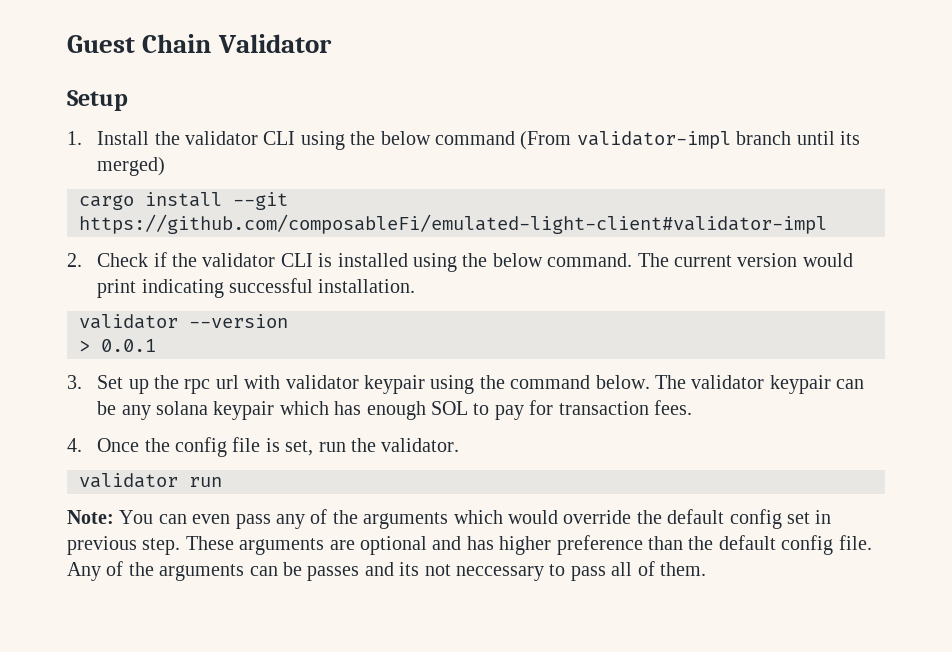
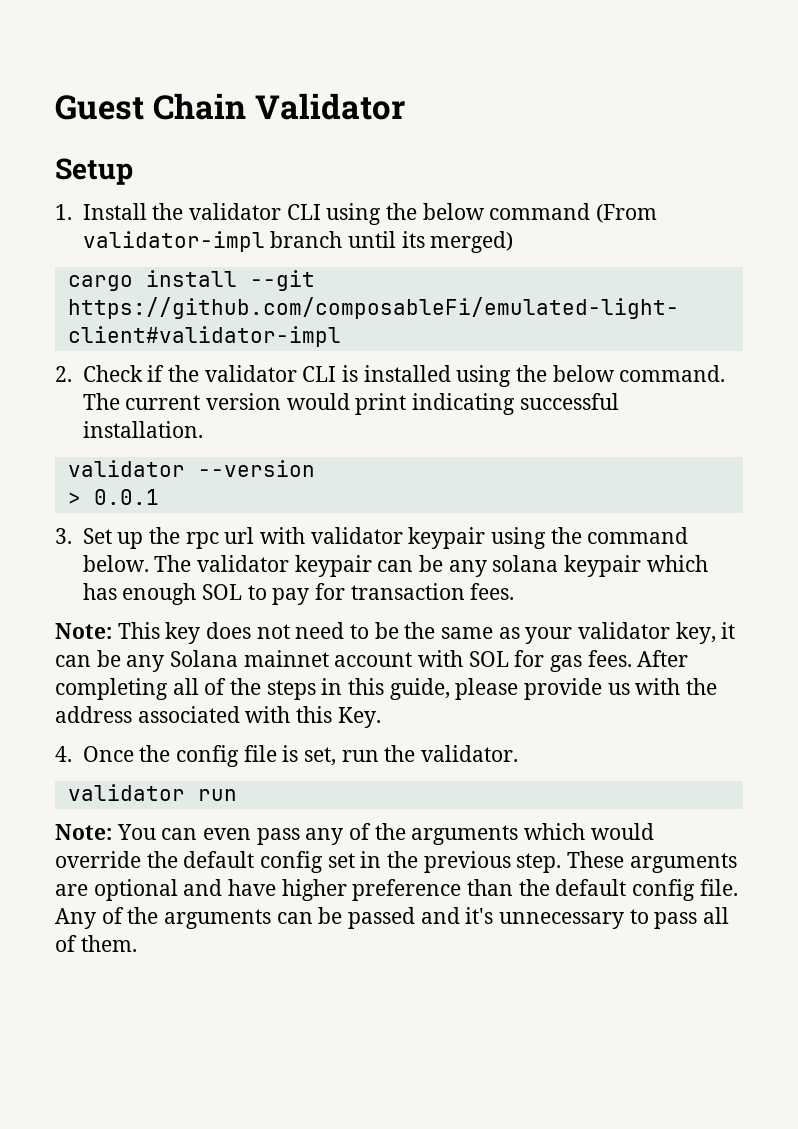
+ Note: This key does not need to be the same as your validator key, it can be any Solana mainnet account with SOL for gas fees. After completing all of the steps in this guide, please provide us with the address associated with this Key.
- Note: You can even pass any of the arguments which would override the default config set in previous step.
+ Note: You can even pass any of the arguments which would override the default config set in the previous step.
- These arguments are optional and has higher preference than the default config file.
+ These arguments are optional and have higher preference than the default config file.
- Any of the arguments can be passes and its not neccessary to pass all of them.
+ Any of the arguments can be passed and it's unnecessary to pass all of them.

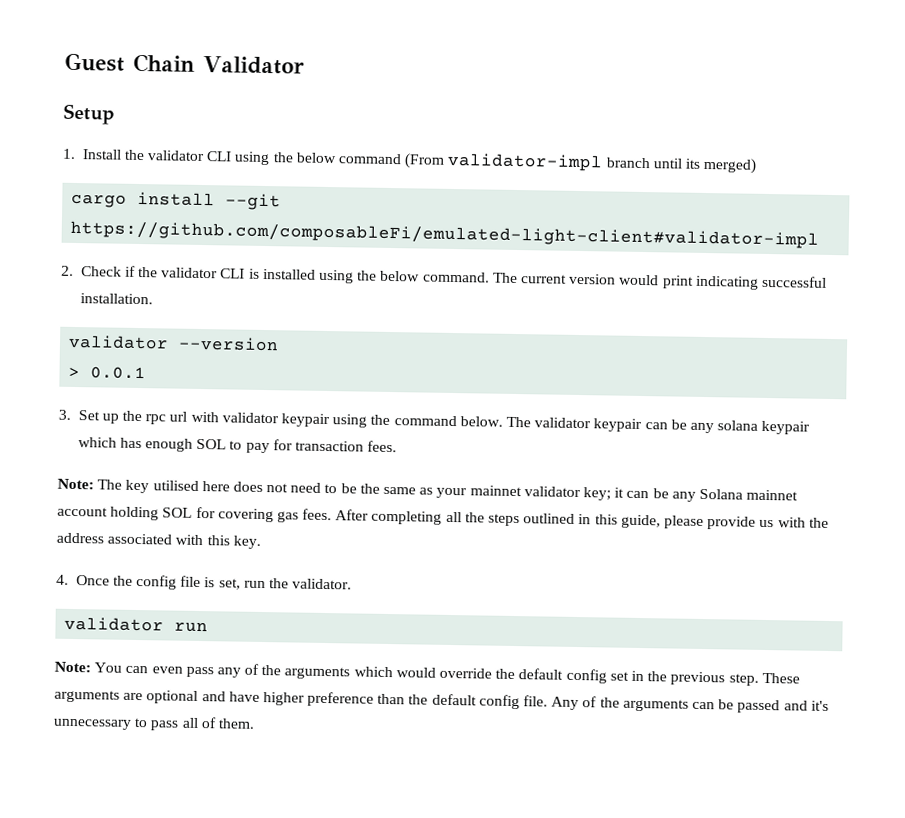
- Note: This key does not need to be the same as your validator key, it can be any Solana mainnet account with SOL for gas fees.
+ Note: The key utilised here does not need to be the same as your mainnet validator key; it can be any Solana mainnet account holding SOL for covering gas fees.
- After completing all of the steps in this guide, please provide us with the address associated with this Key.
+ After completing all the steps outlined in this guide, please provide us with the address associated with this key.

